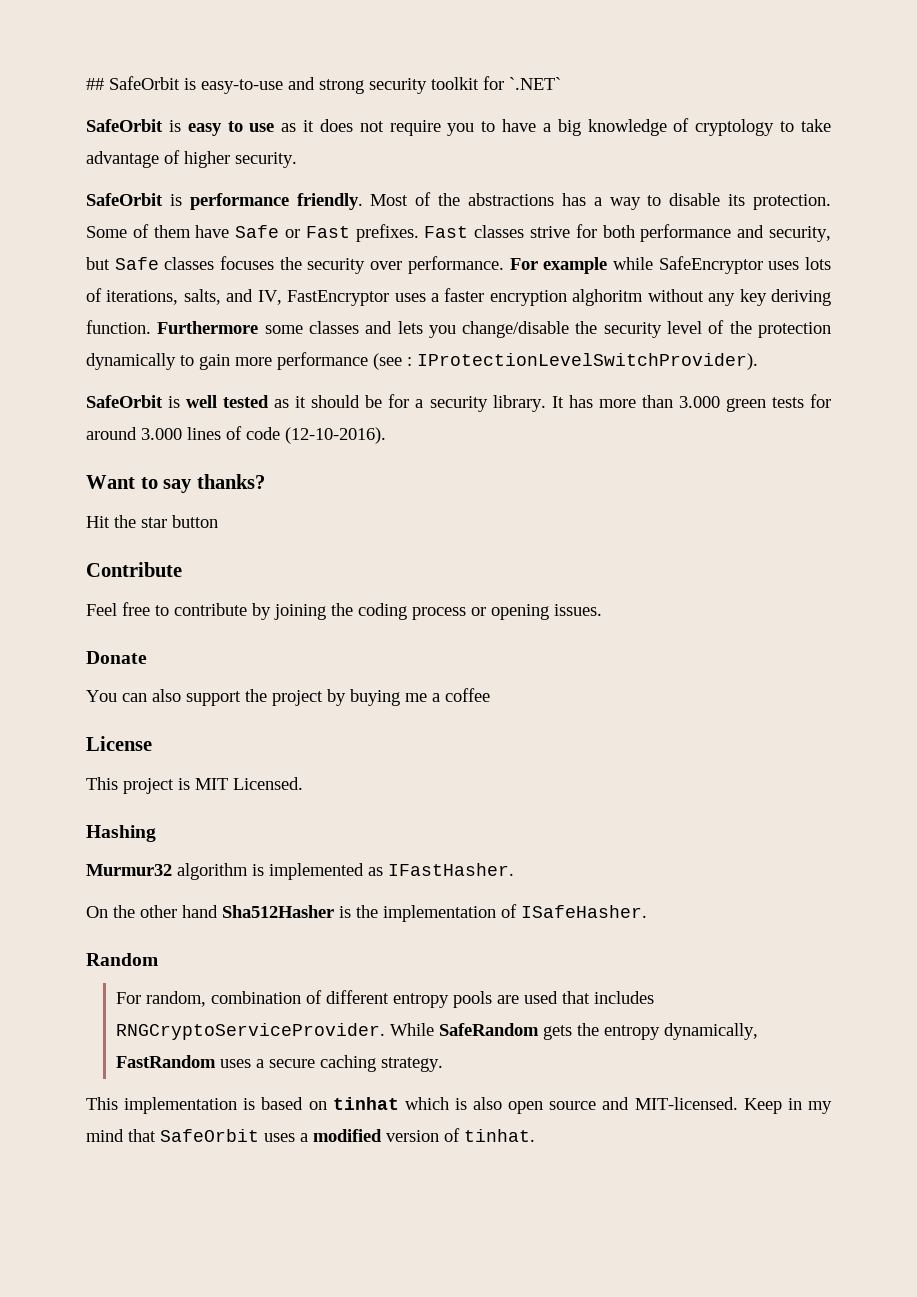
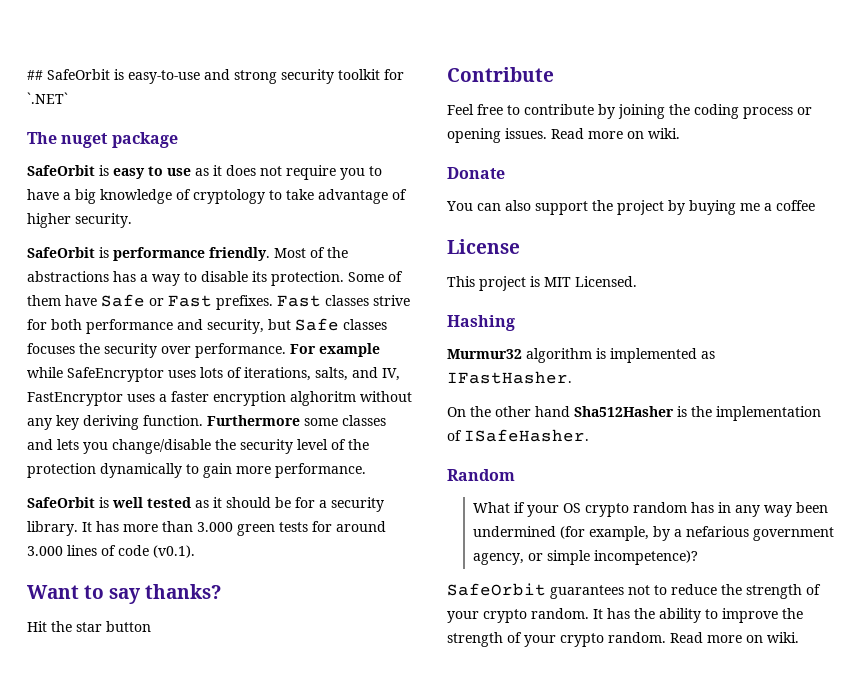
+ The nuget package
- Furthermore some classes and lets you change/disable the security level of the protection dynamically to gain more performance (see : IProtectionLevelSwitchProvider).
+ Furthermore some classes and lets you change/disable the security level of the protection dynamically to gain more performance.
- It has more than 3.000 green tests for around 3.000 lines of code (12-10-2016).
+ It has more than 3.000 green tests for around 3.000 lines of code (v0.1).
- Feel free to contribute by joining the coding process or opening issues.
+ Feel free to contribute by joining the coding process or opening issues. Read more on wiki.
- For random, combination of different entropy pools are used that includes RNGCryptoServiceProvider. While SafeRandom gets the entropy dynamically, FastRandom uses a secure caching strategy.
- This implementation is based on tinhat which is also open source and MIT-licensed. Keep in my mind that SafeOrbit uses a modified version of tinhat.
+ What if your OS crypto random has in any way been undermined (for example, by a nefarious government agency, or simple incompetence)?
+ SafeOrbit guarantees not to reduce the strength of your crypto random. It has the ability to improve the strength of your crypto random. Read more on wiki.

